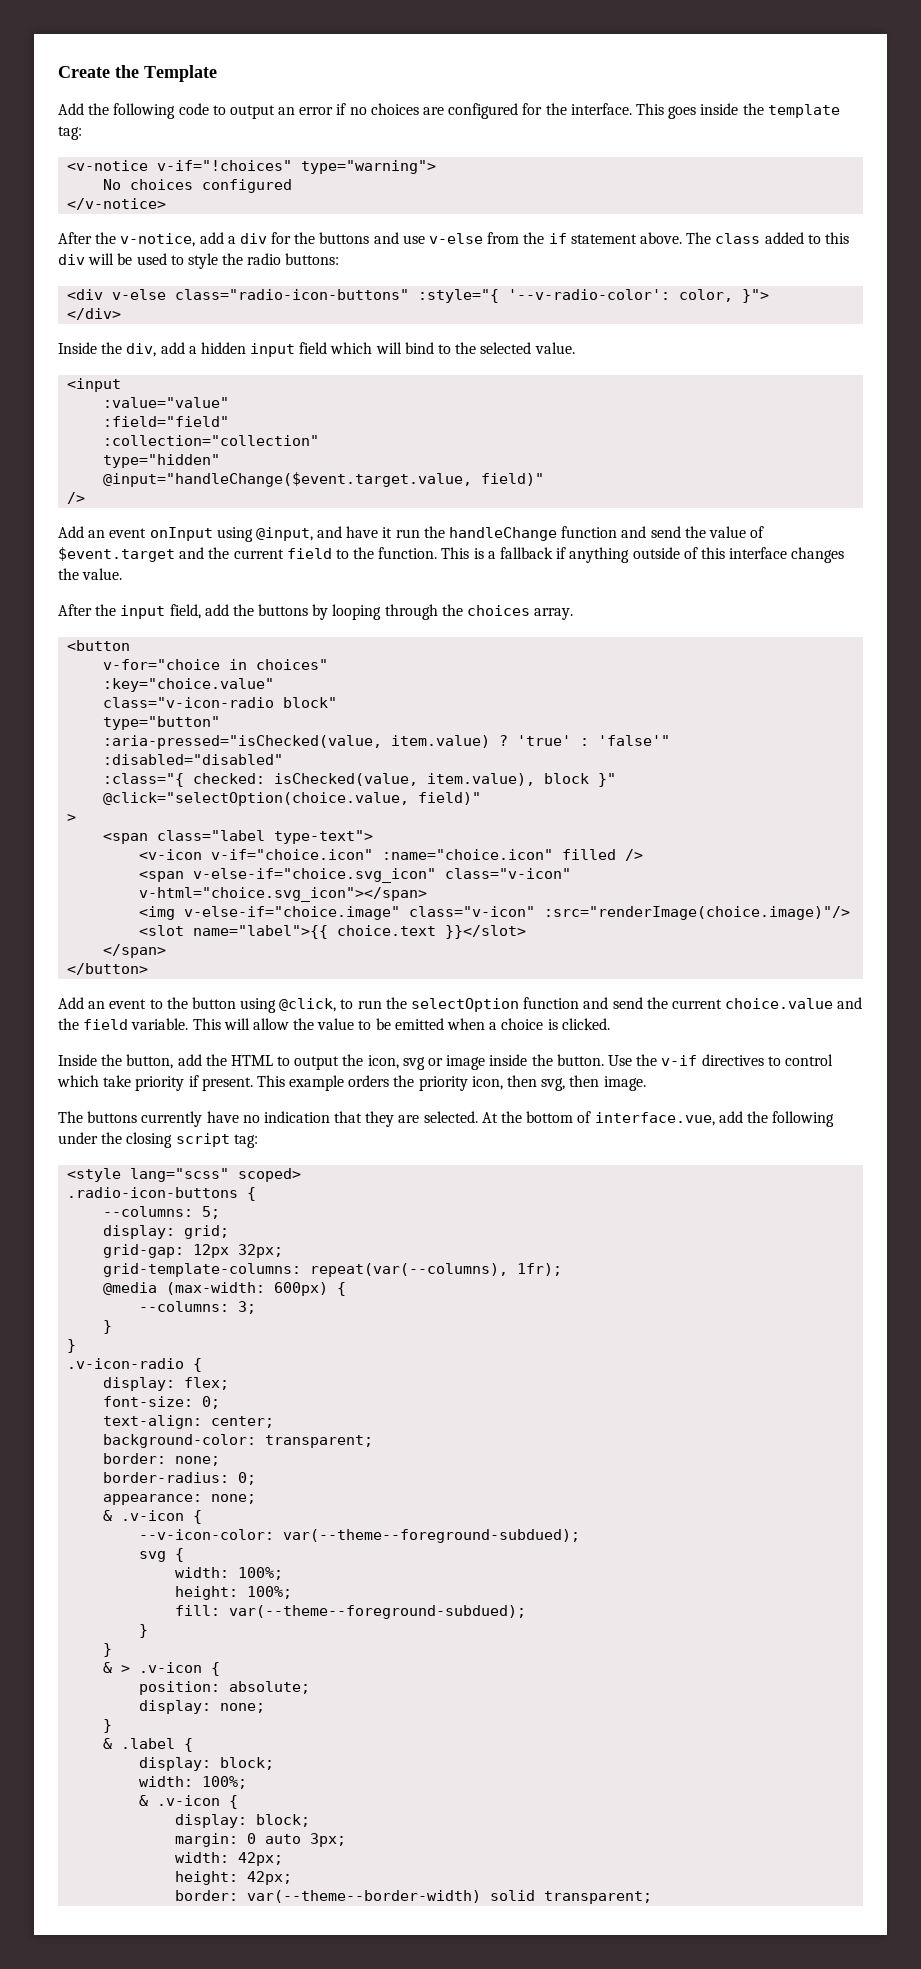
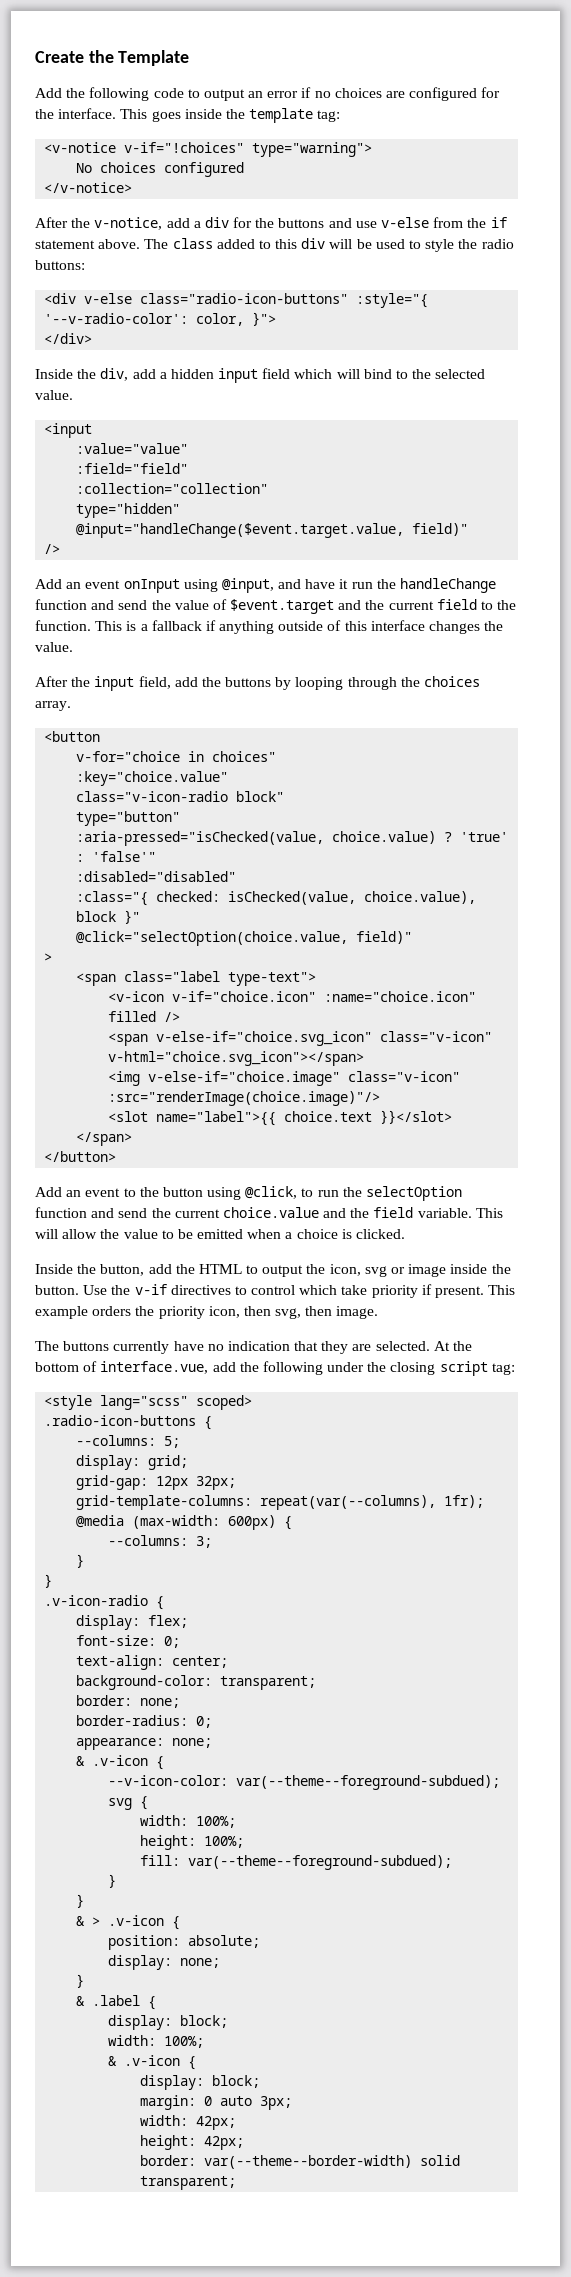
- :aria-pressed="isChecked(value, item.value) ?
+ :aria-pressed="isChecked(value, choice.value) ?
- :class="{ checked: isChecked(value, item.value), block }"
+ :class="{ checked: isChecked(value, choice.value), block }"

